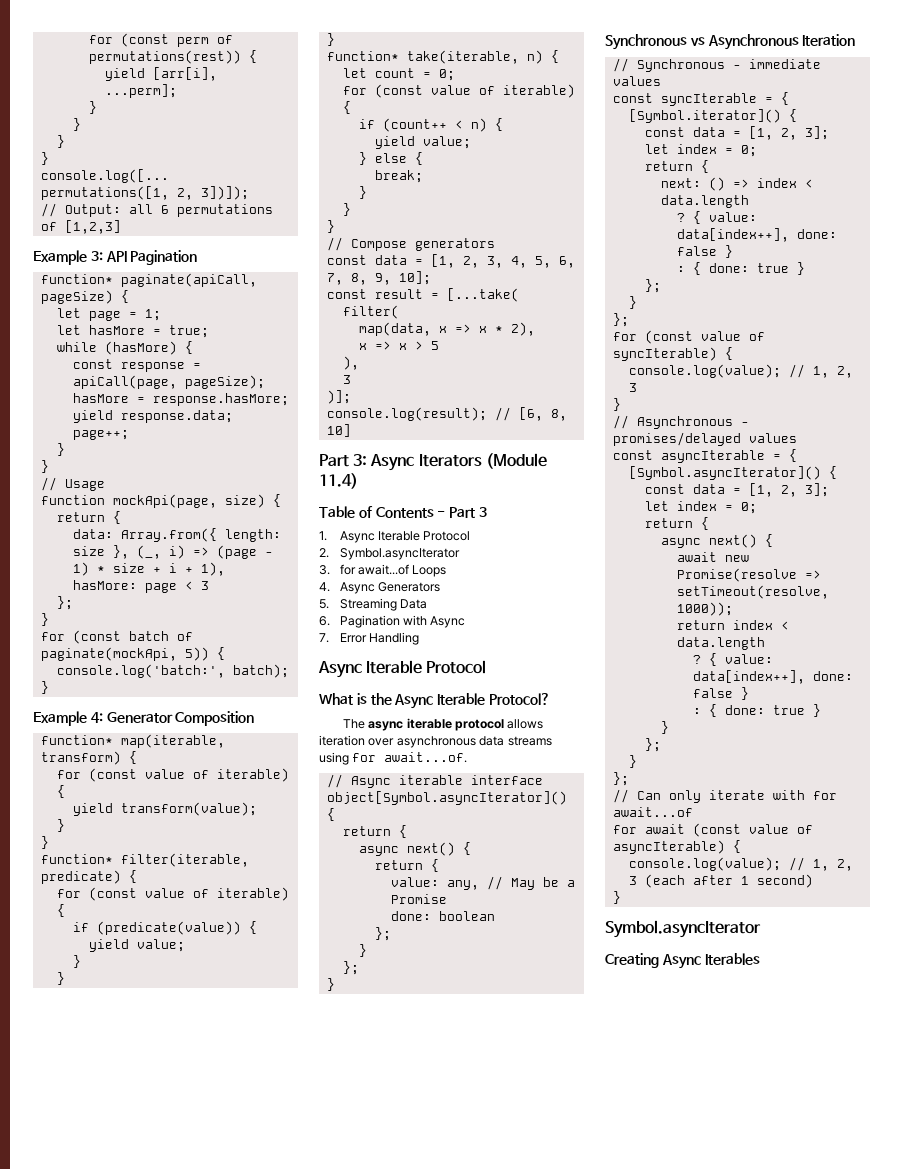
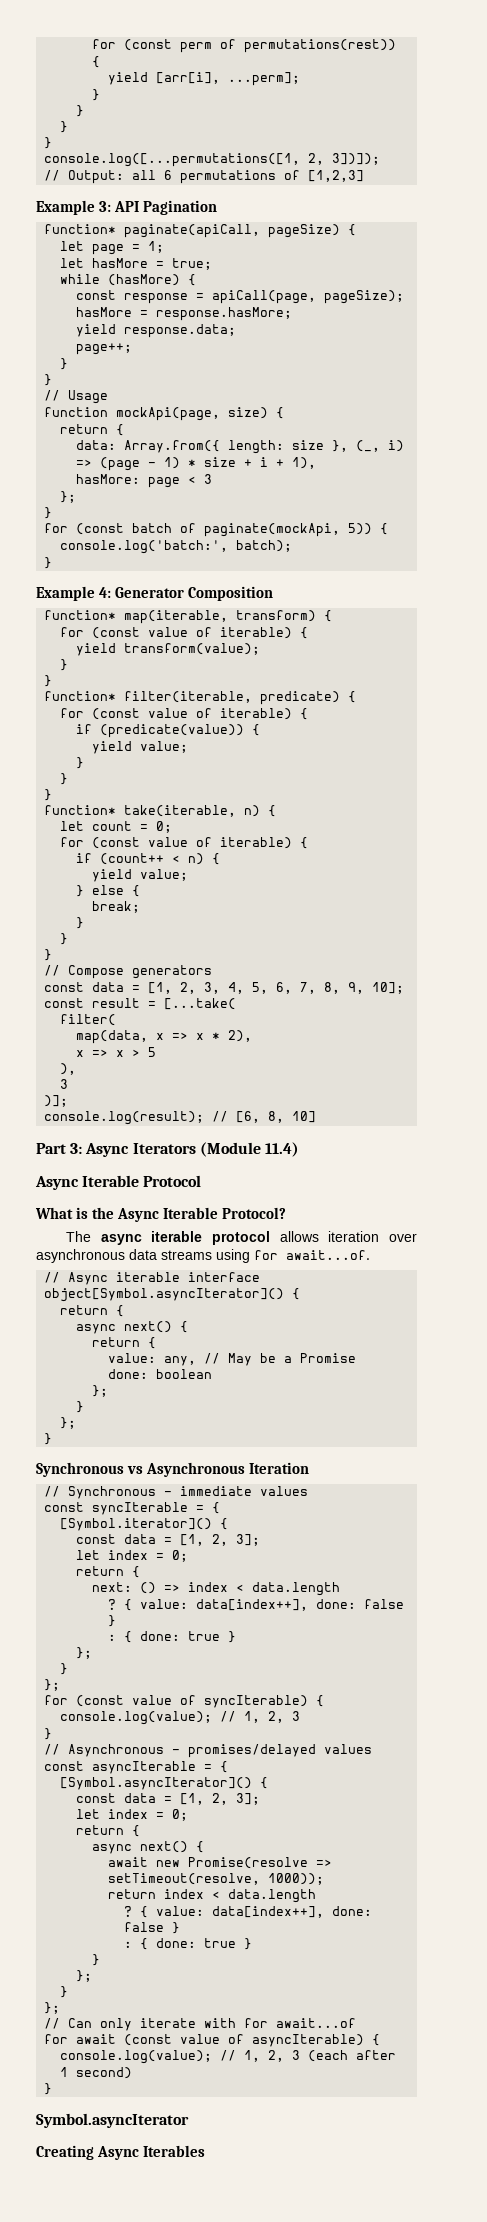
- Table of Contents - Part 3
- 1. Async Iterable Protocol
- 2. Symbol.asyncIterator
- 3. for await...of Loops
- 4. Async Generators
- 5. Streaming Data
- 6. Pagination with Async
- 7. Error Handling

